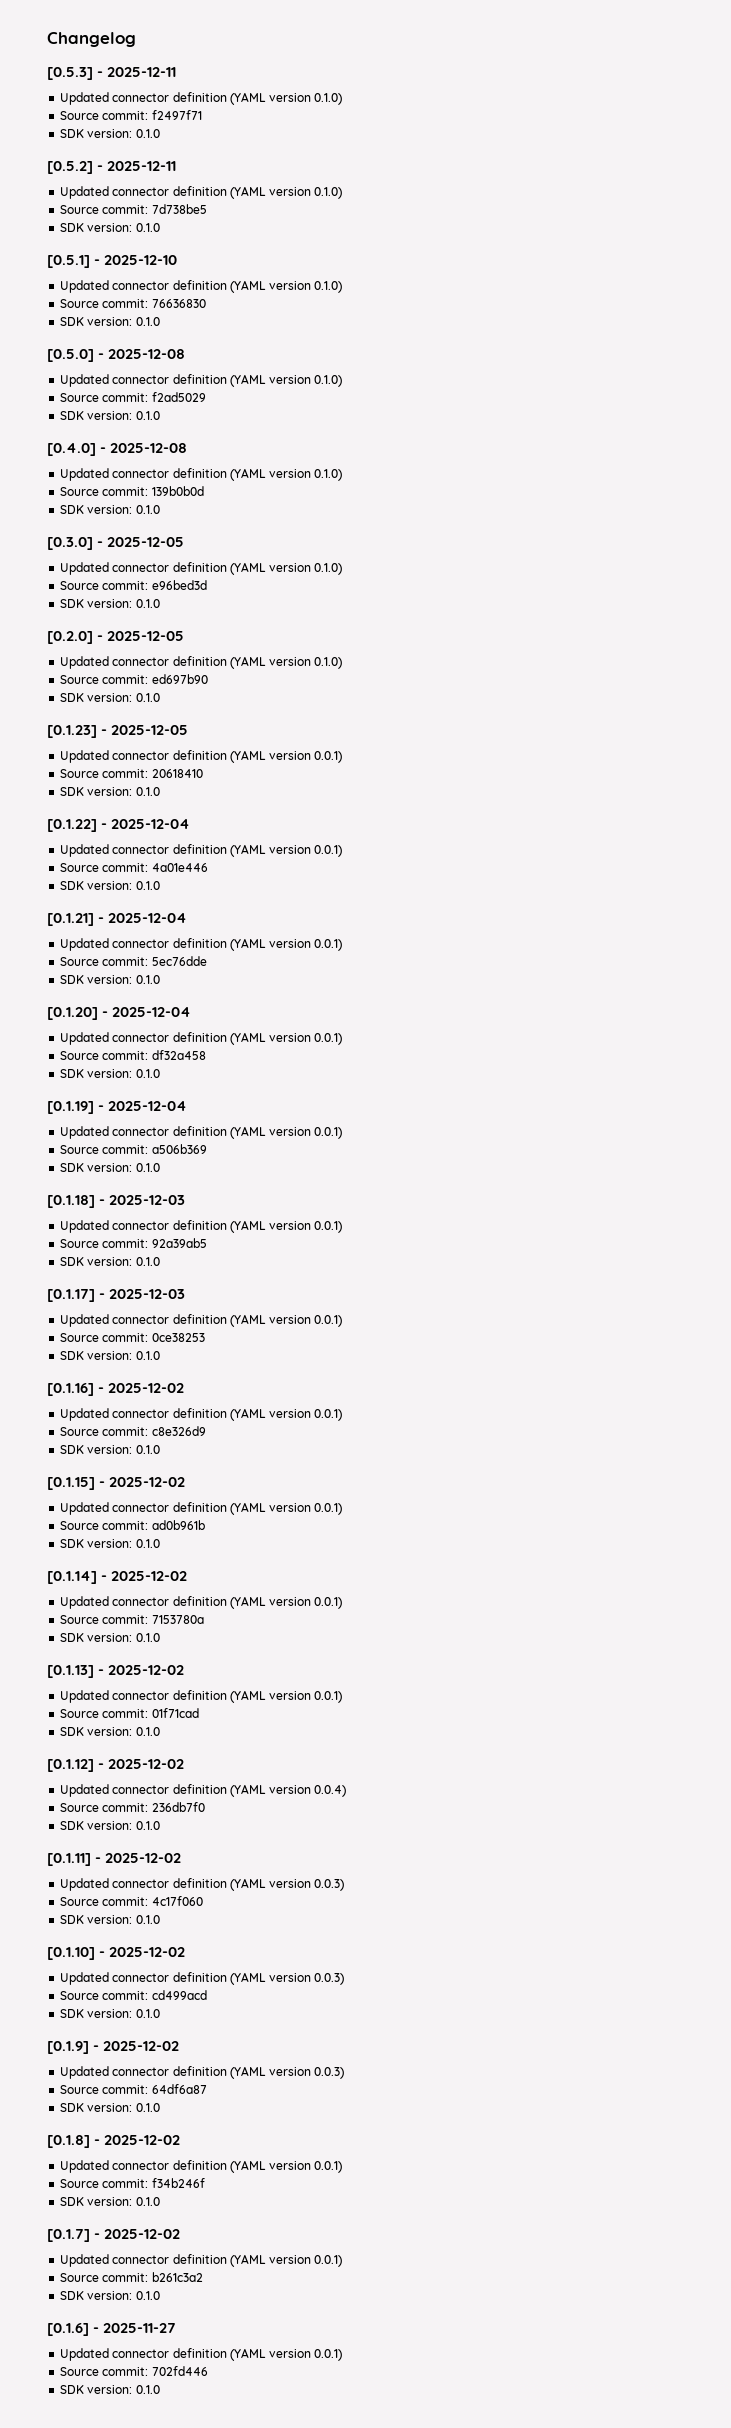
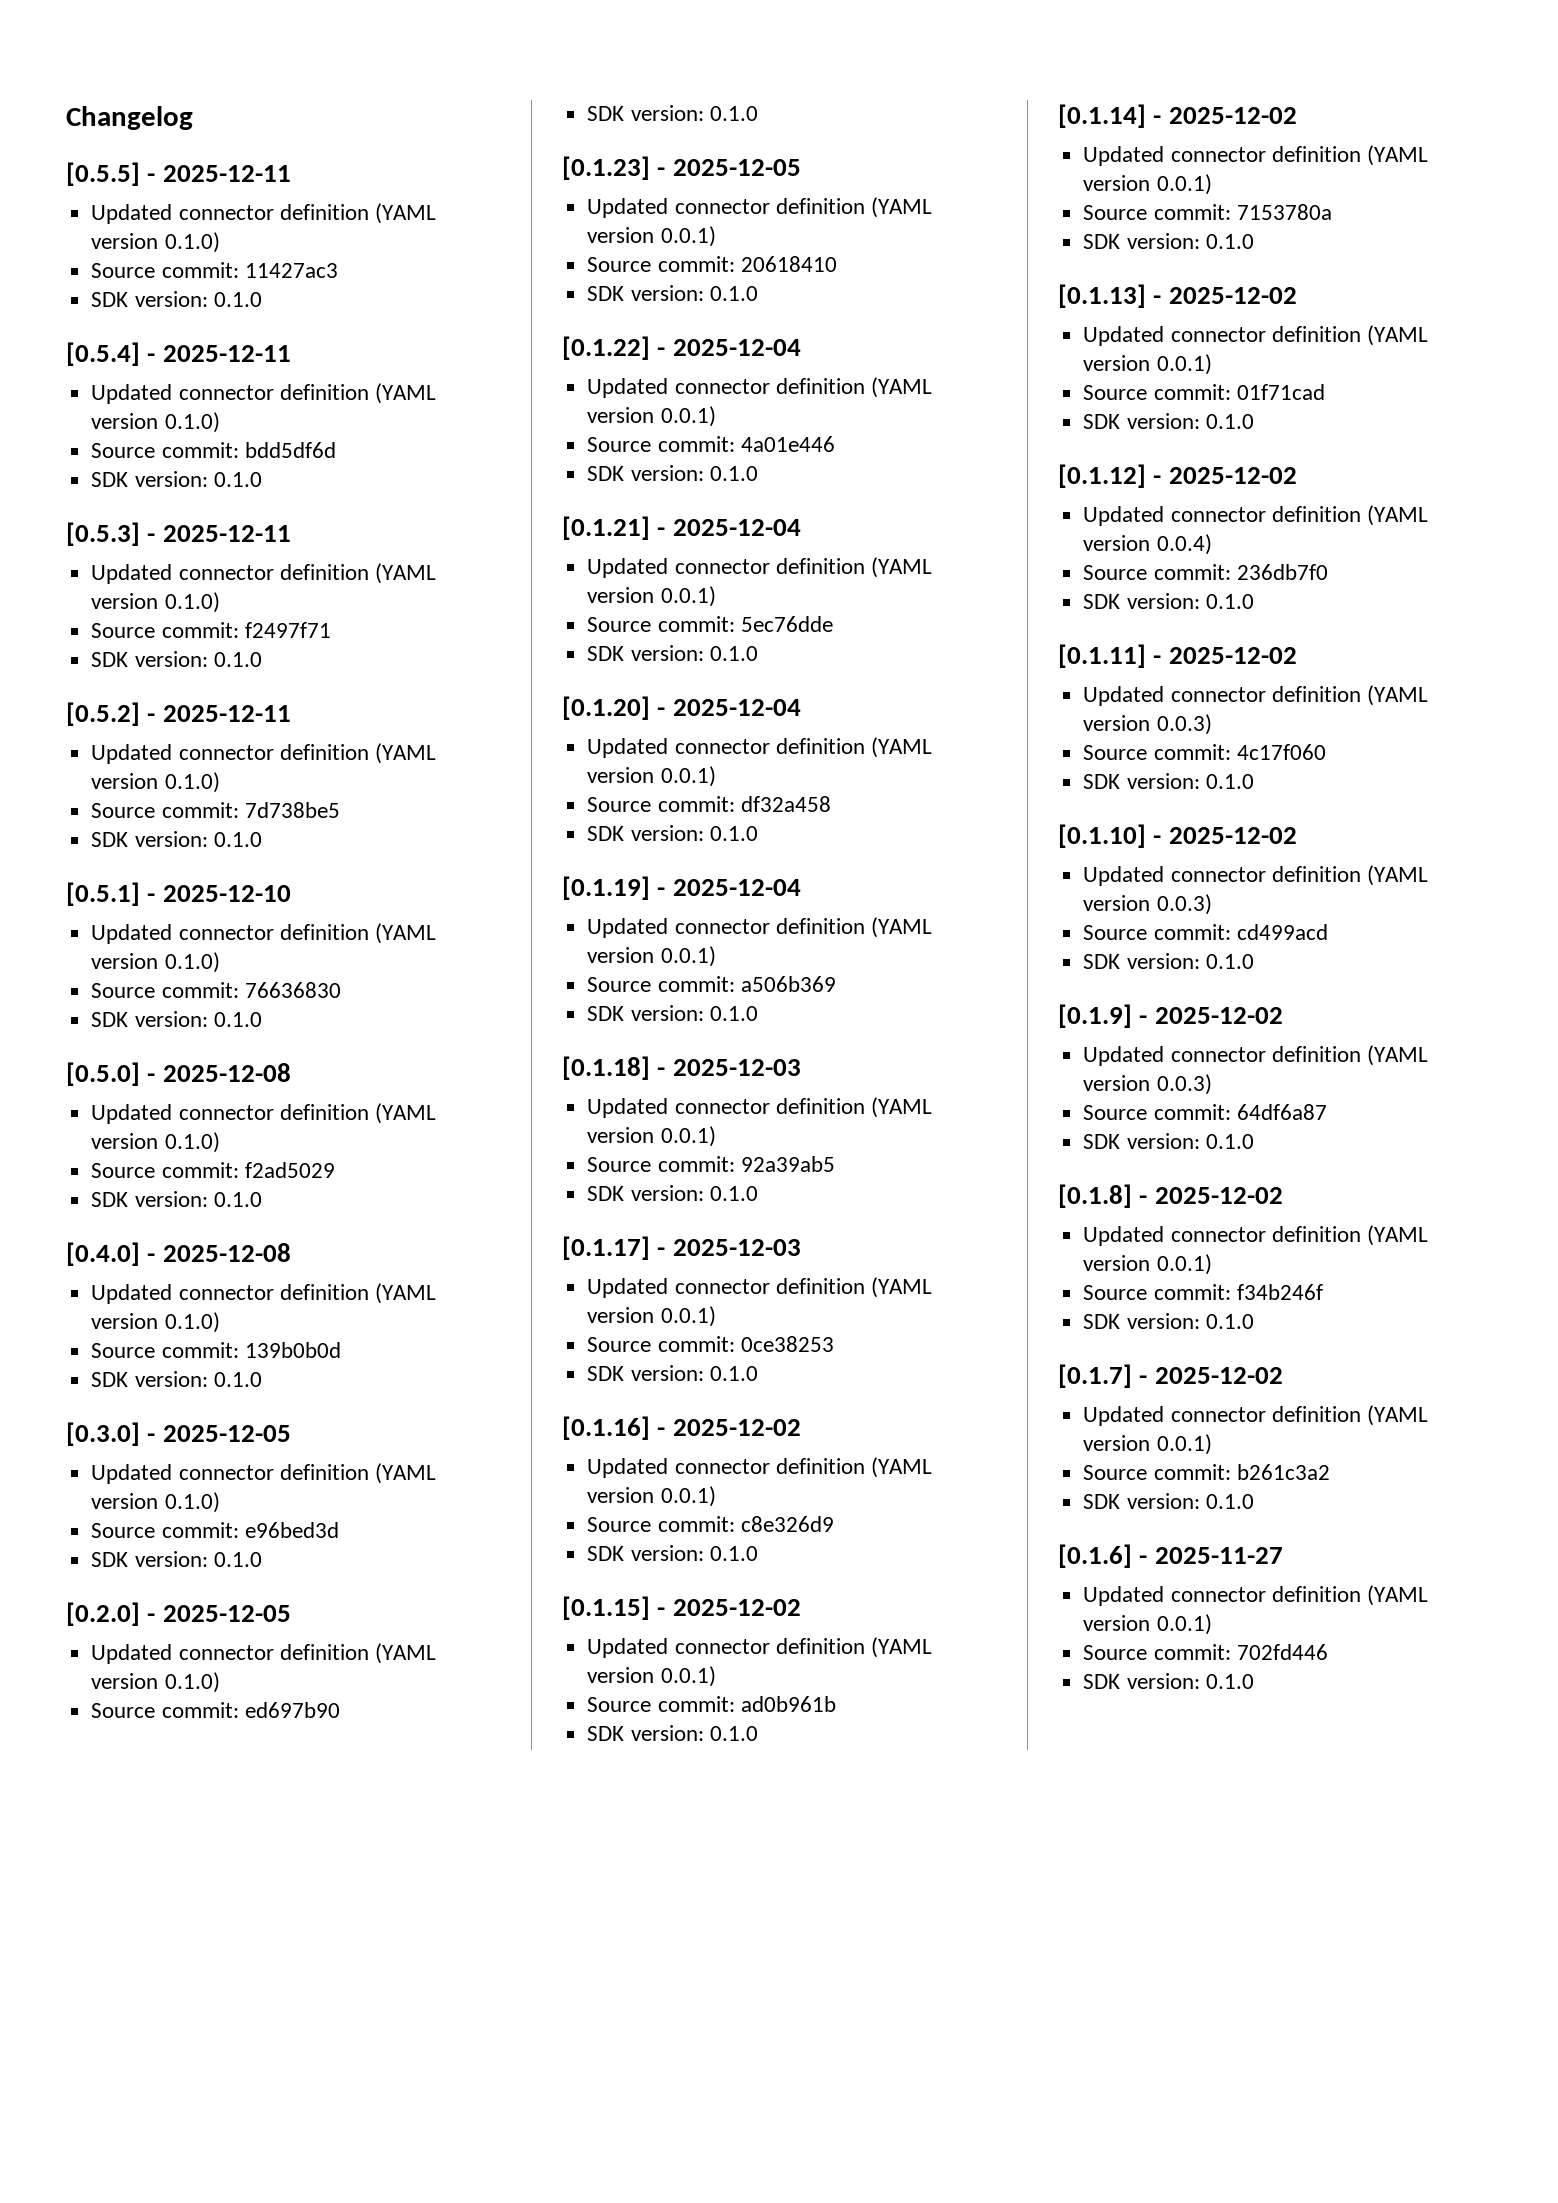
+ [0.5.5] - 2025-12-11
+ Updated connector definition (YAML version 0.1.0)
+ Source commit: 11427ac3
+ SDK version: 0.1.0
+ [0.5.4] - 2025-12-11
+ Updated connector definition (YAML version 0.1.0)
+ Source commit: bdd5df6d
+ SDK version: 0.1.0

